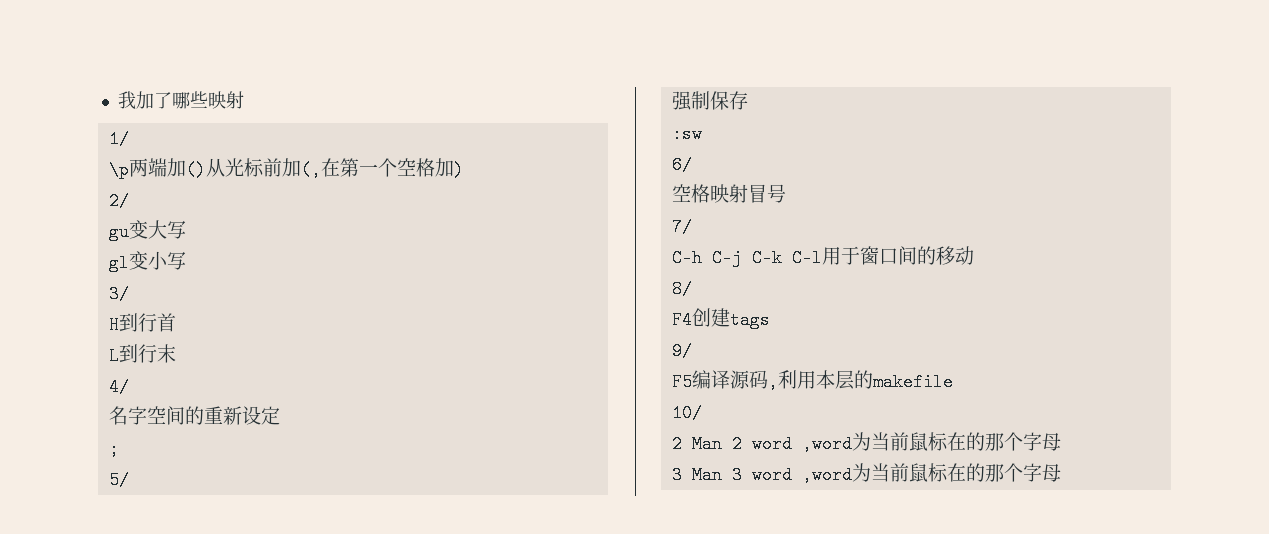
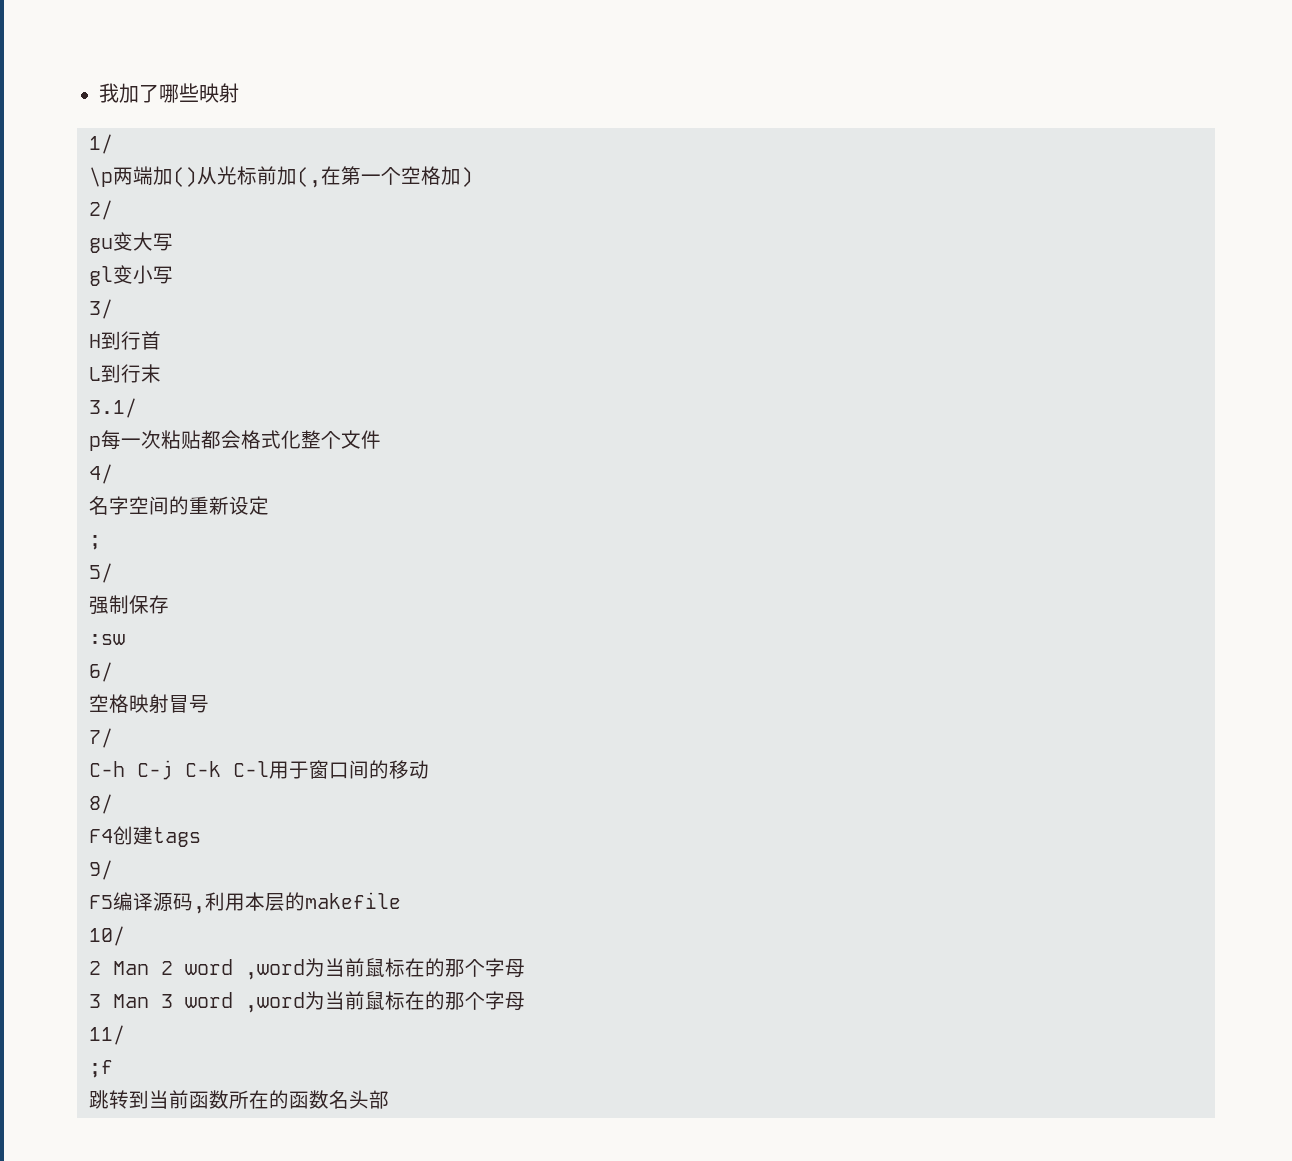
+ 3.1/
+ p每一次粘贴都会格式化整个文件
+ 11/
+ ;f
+ 跳转到当前函数所在的函数名头部

